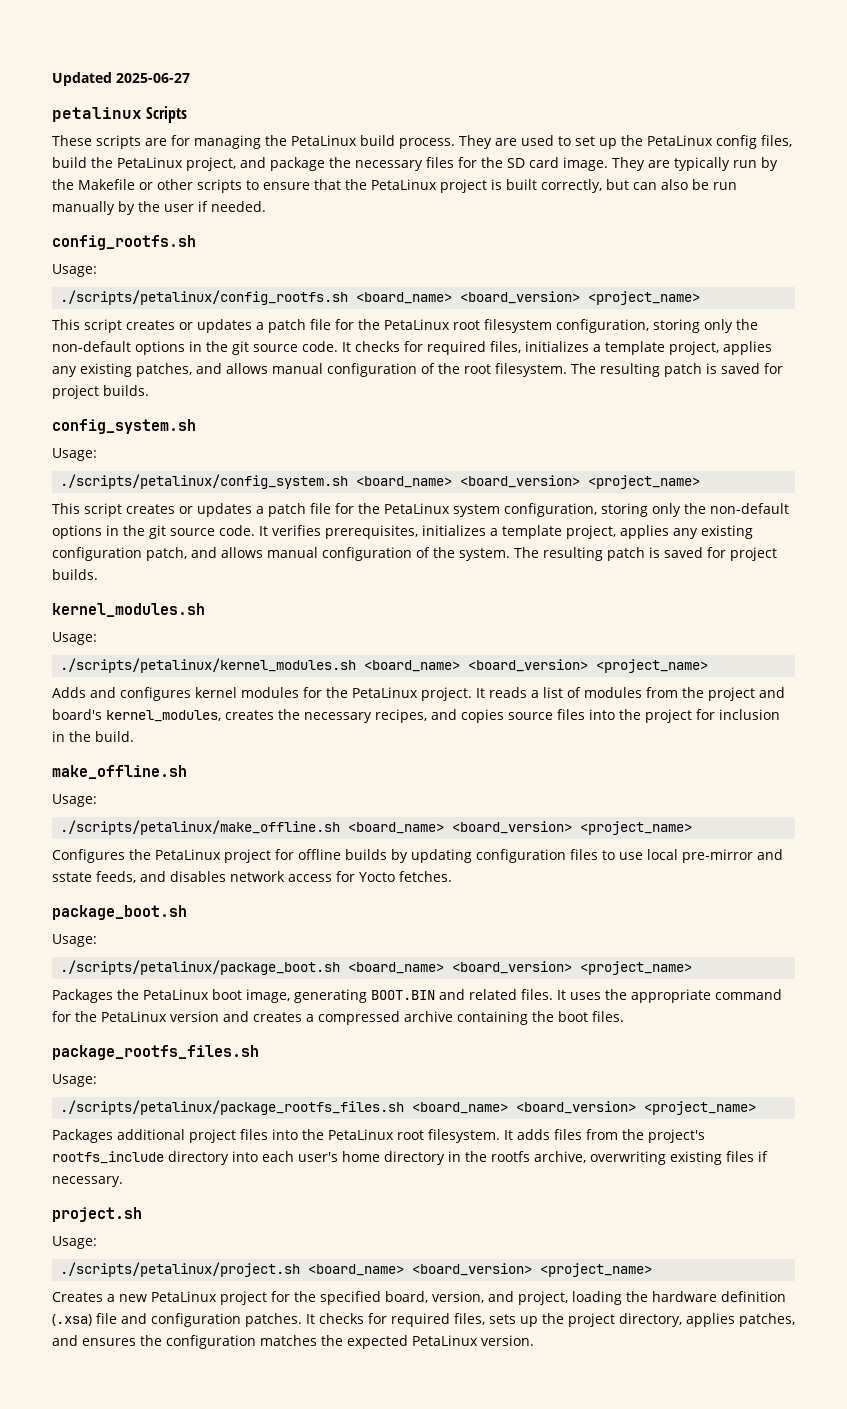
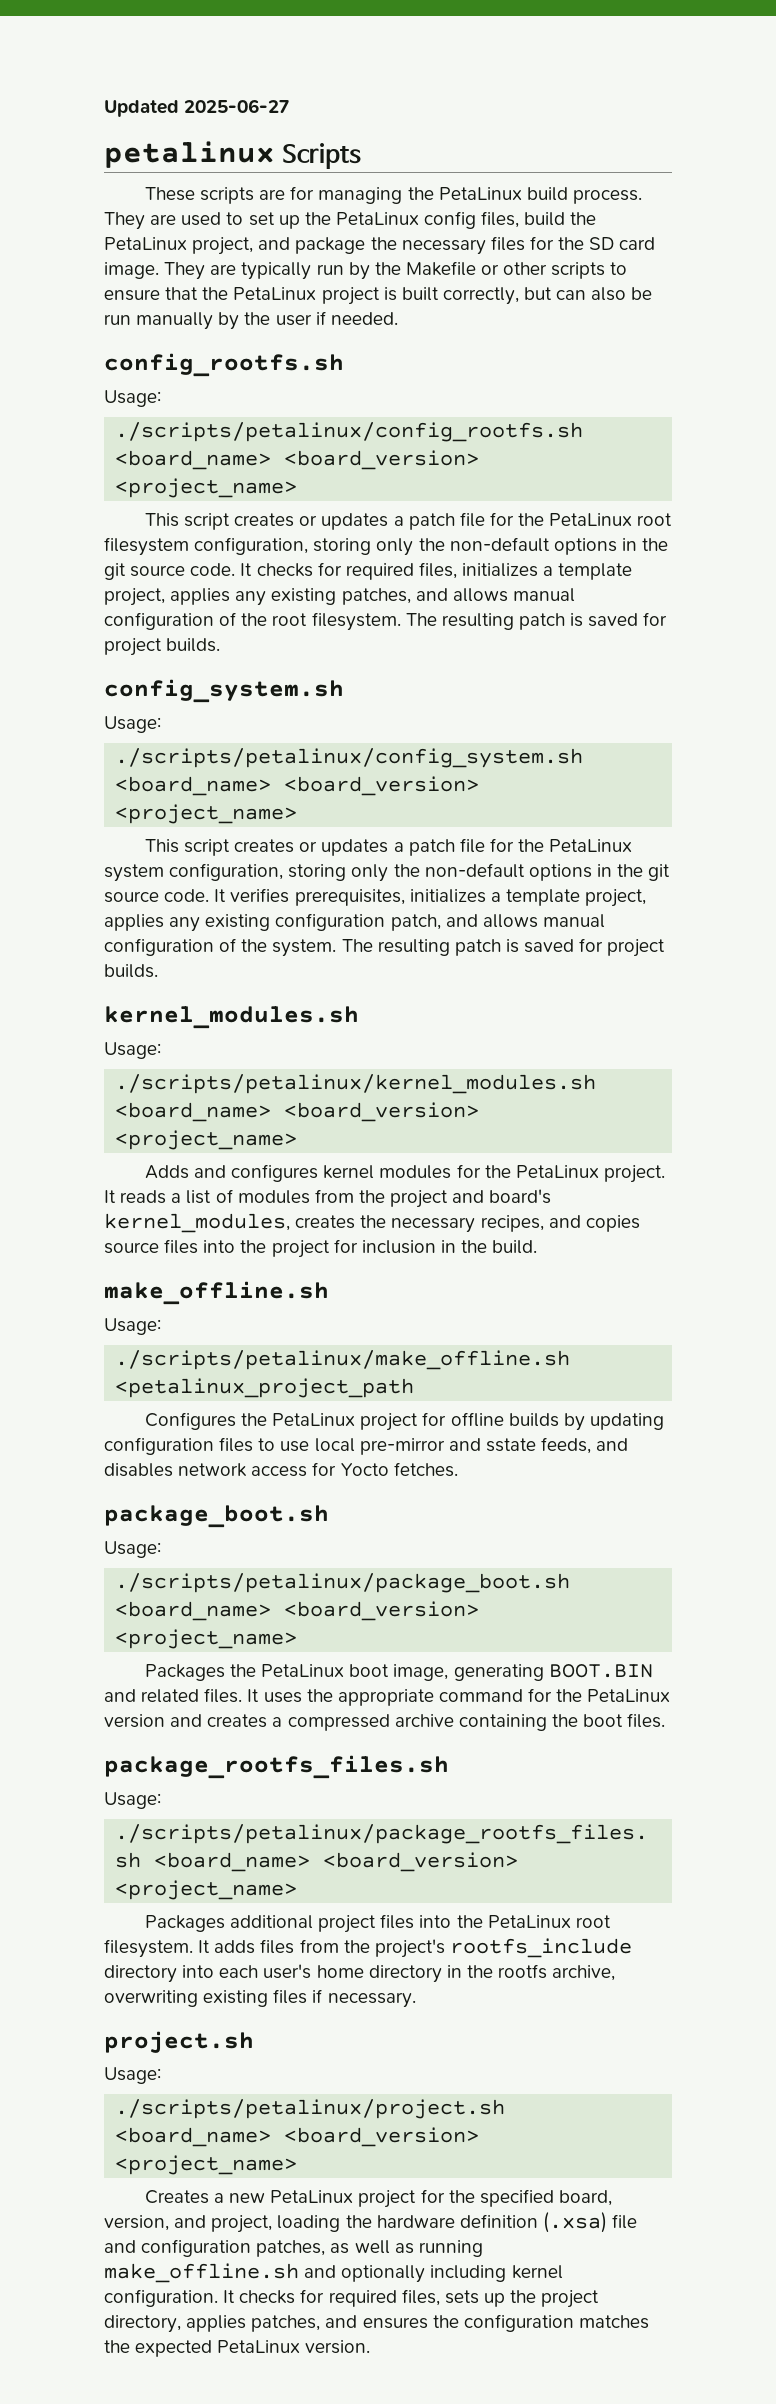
- ./scripts/petalinux/make_offline.sh <board_name> <board_version> <project_name>
+ ./scripts/petalinux/make_offline.sh <petalinux_project_path
- Creates a new PetaLinux project for the specified board, version, and project, loading the hardware definition (.xsa) file and configuration patches.
+ Creates a new PetaLinux project for the specified board, version, and project, loading the hardware definition (.xsa) file and configuration patches, as well as running make_offline.sh and optionally including kernel configuration.

